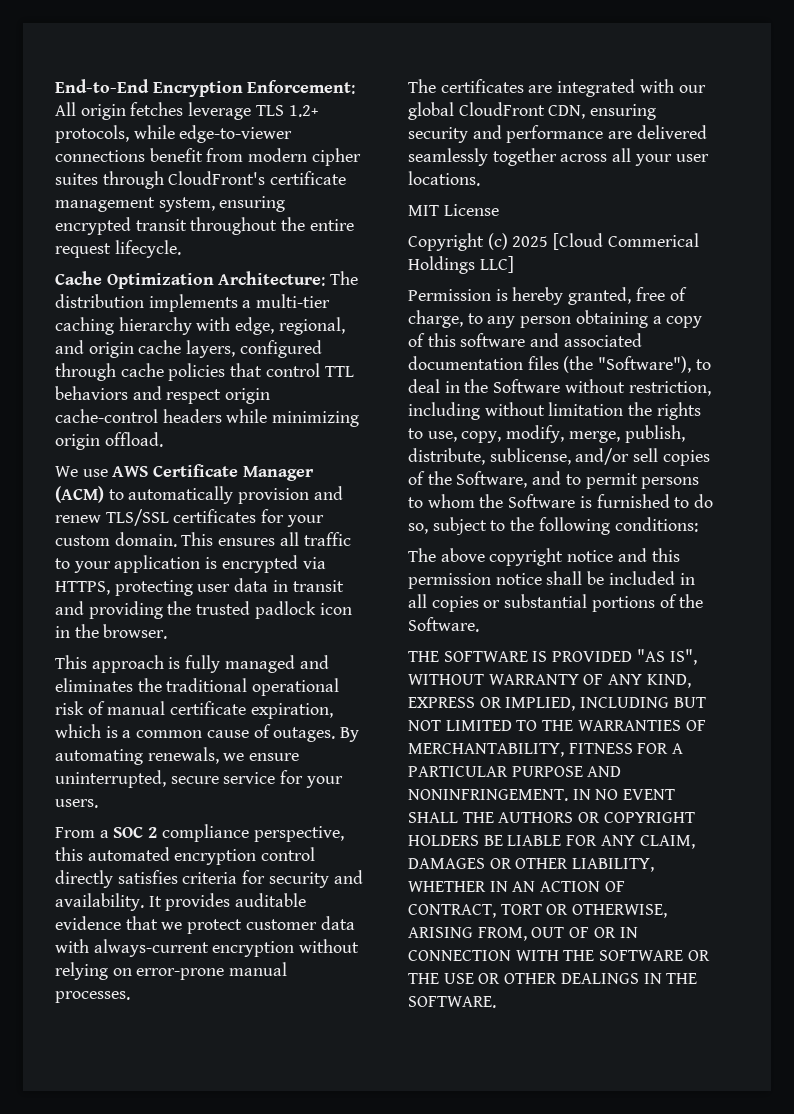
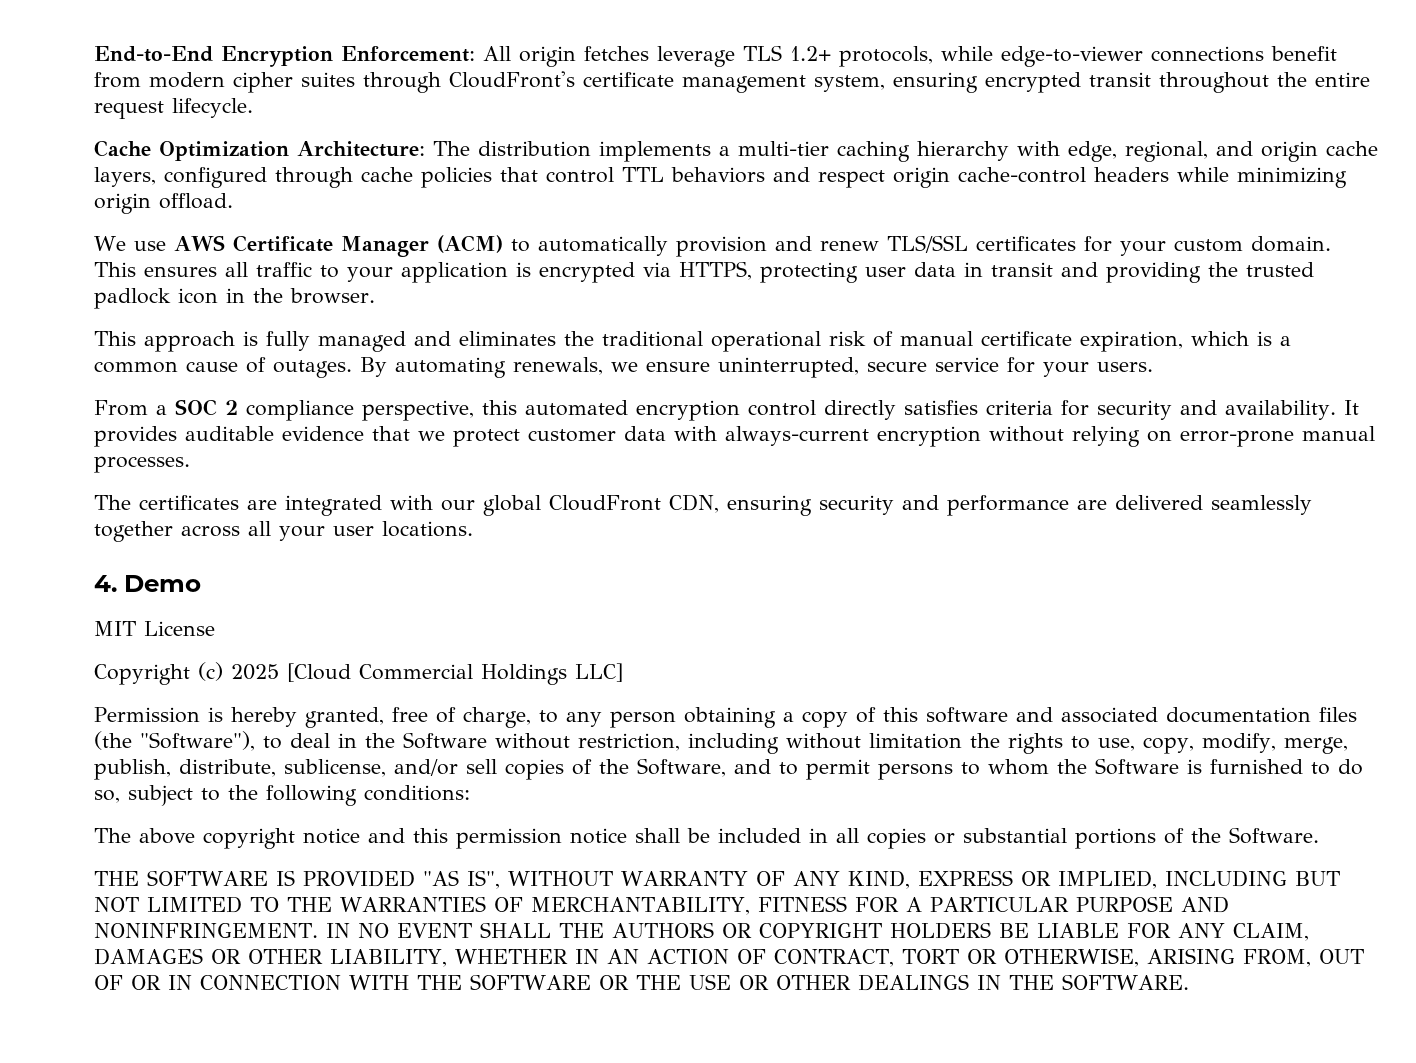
+ 4. Demo
- Copyright (c) 2025 [Cloud Commerical Holdings LLC]
+ Copyright (c) 2025 [Cloud Commercial Holdings LLC]

